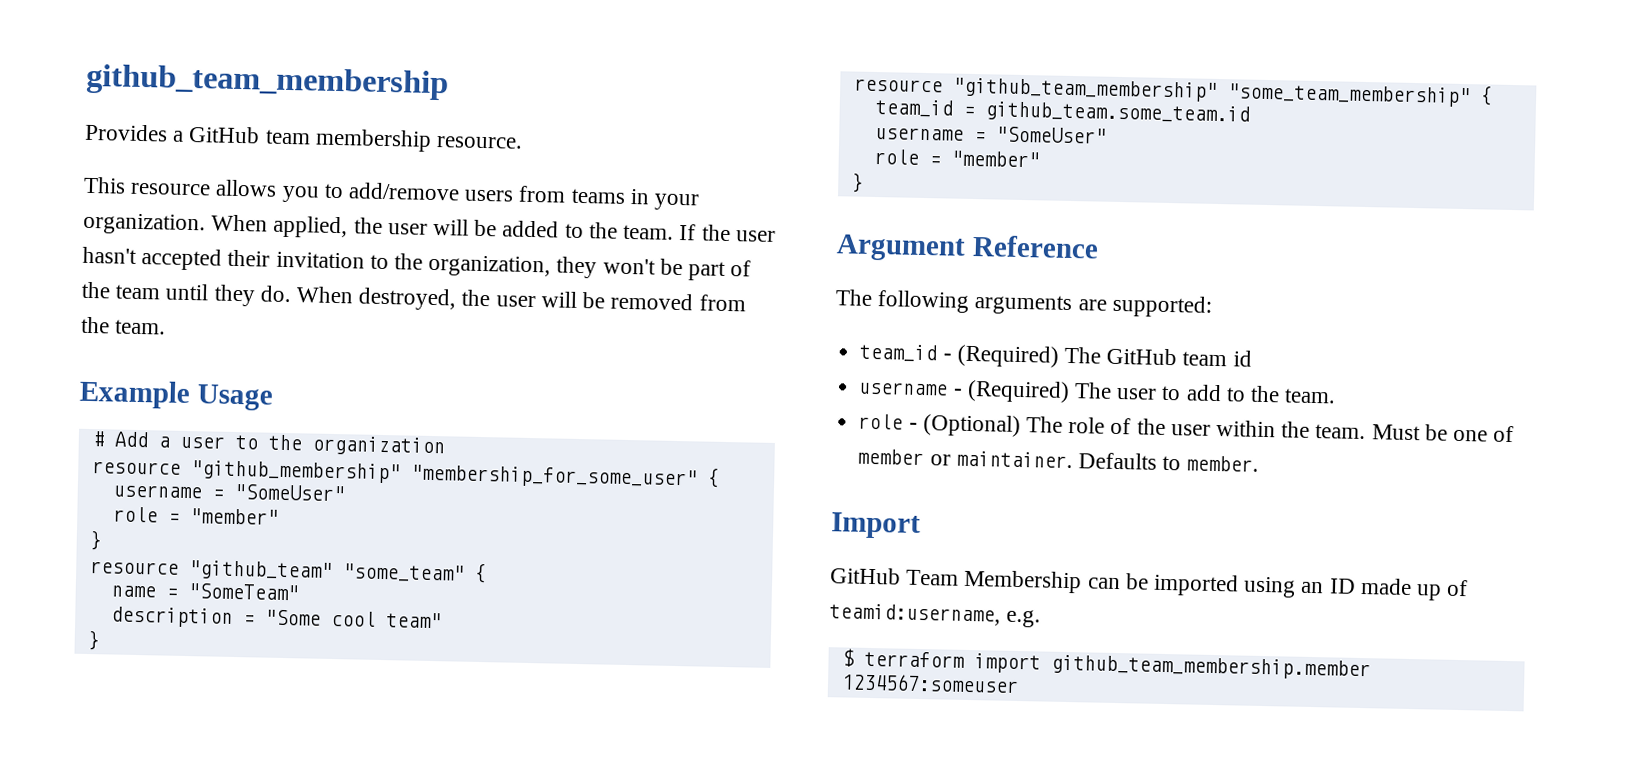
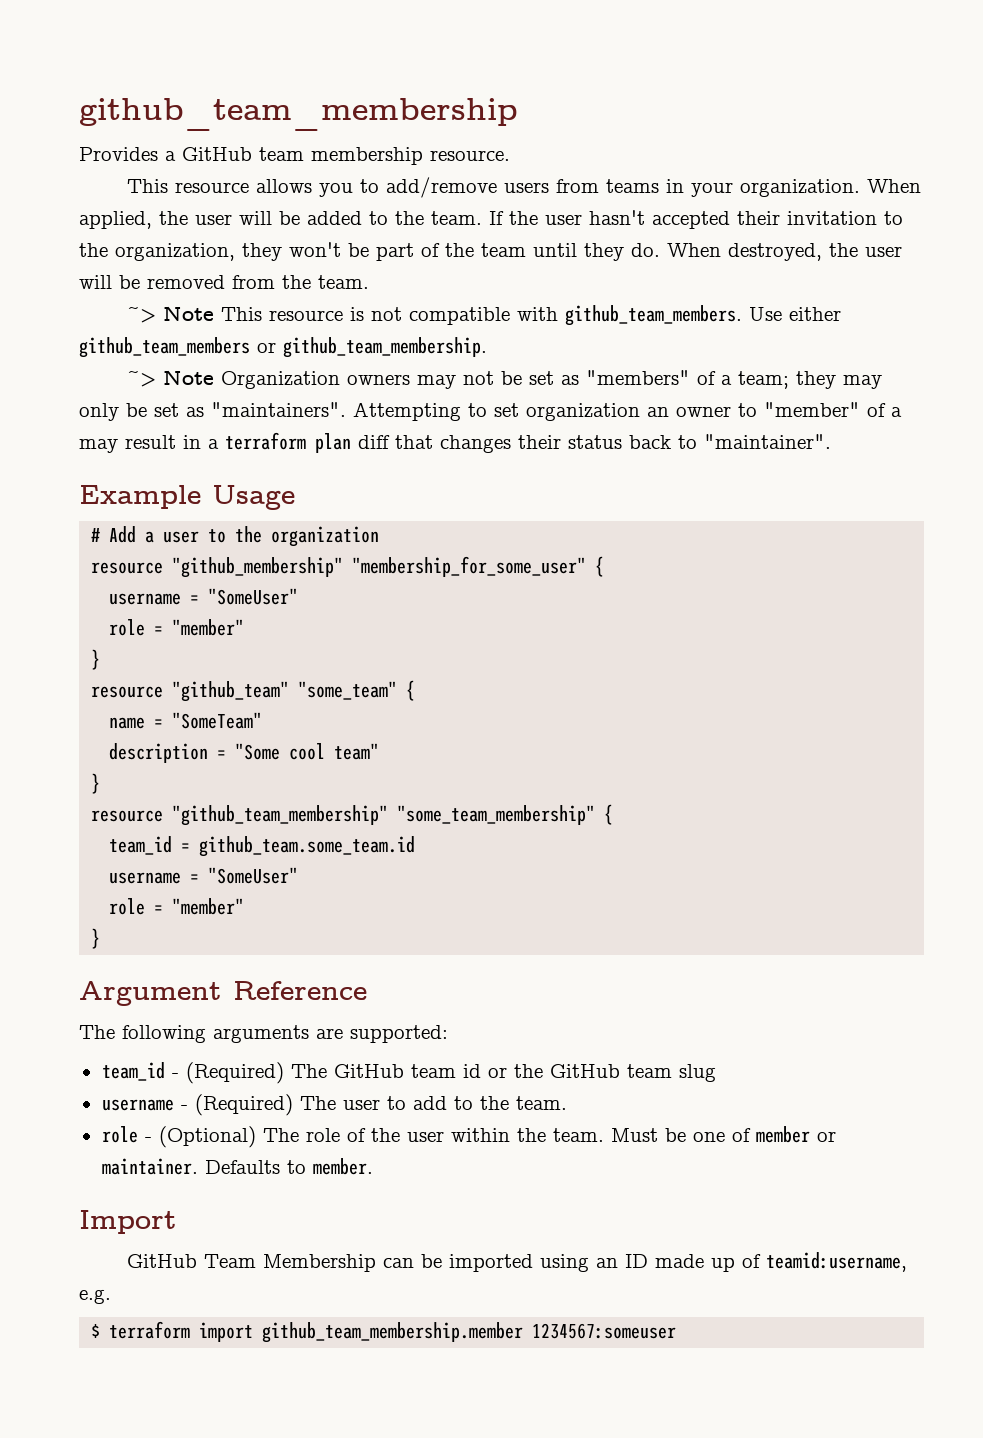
+ ~> Note This resource is not compatible with github_team_members. Use either github_team_members or github_team_membership.
+ ~> Note Organization owners may not be set as "members" of a team; they may only be set as "maintainers". Attempting to set organization an owner to "member" of a may result in a terraform plan diff that changes their status back to "maintainer".
- team_id - (Required) The GitHub team id
+ team_id - (Required) The GitHub team id or the GitHub team slug

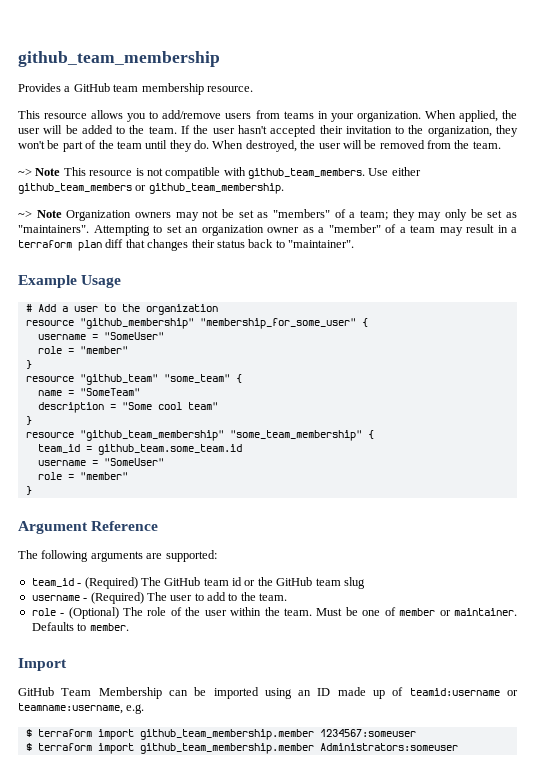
- Attempting to set organization an owner to "member" of a may result in a terraform plan diff that changes their status back to "maintainer".
+ Attempting to set an organization owner as a "member" of a team may result in a terraform plan diff that changes their status back to "maintainer".
- GitHub Team Membership can be imported using an ID made up of teamid:username, e.g.
+ GitHub Team Membership can be imported using an ID made up of teamid:username or teamname:username, e.g.
+ $ terraform import github_team_membership.member Administrators:someuser

